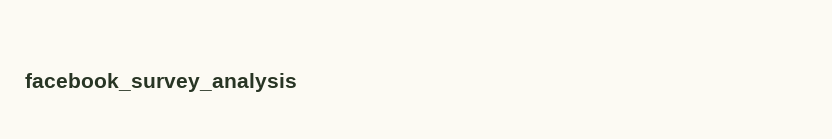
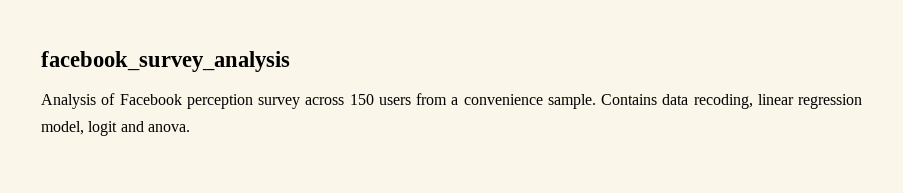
+ Analysis of Facebook perception survey across 150 users from a convenience sample. Contains data recoding, linear regression model, logit and anova.

